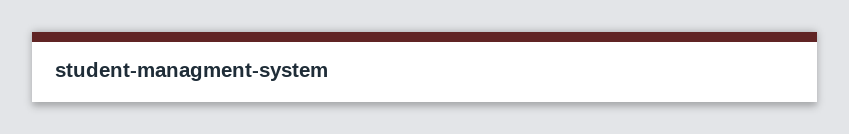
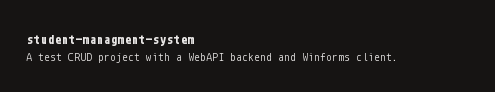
+ A test CRUD project with a WebAPI backend and Winforms client.

